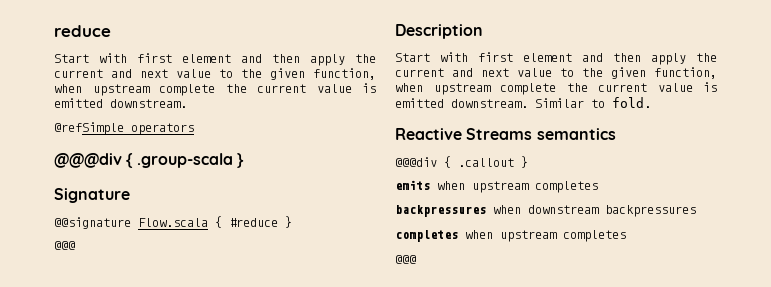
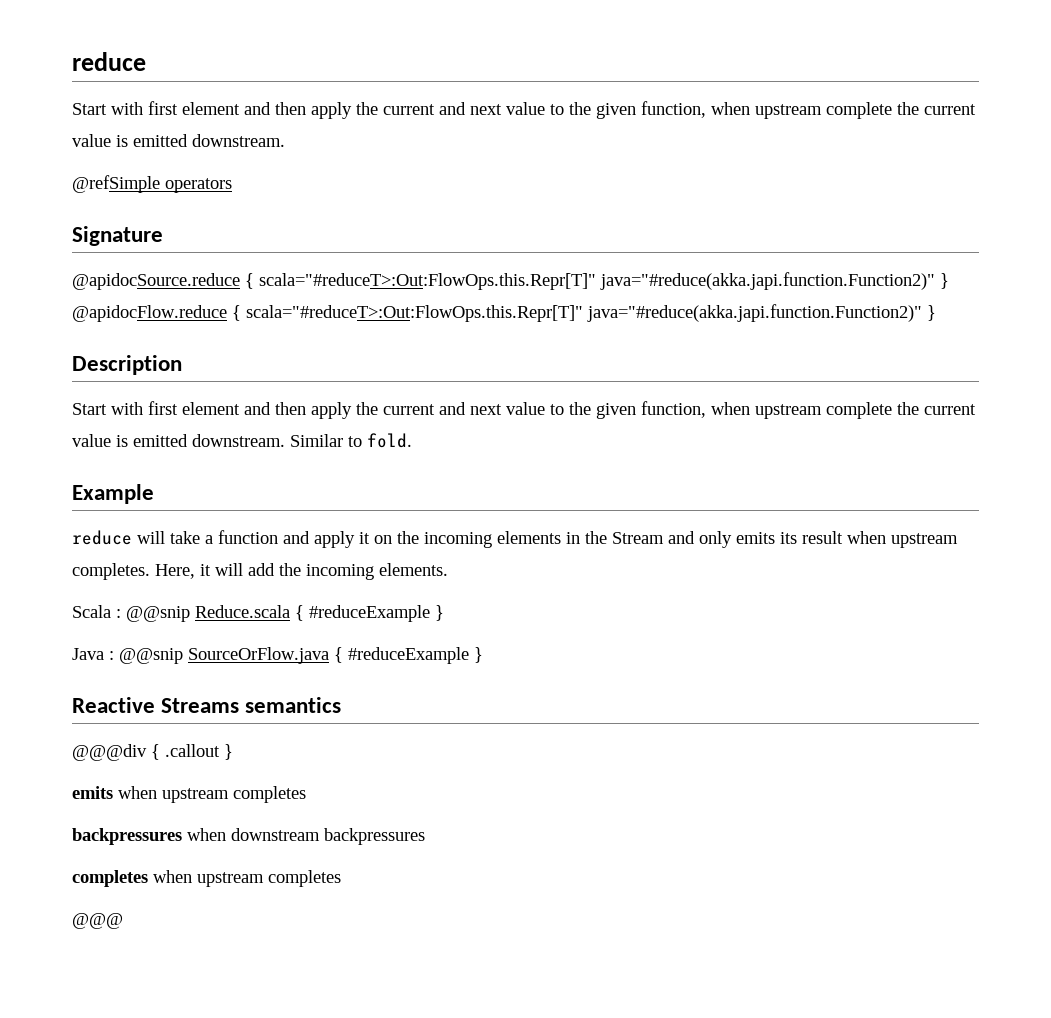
- @@@div { .group-scala }
  Signature
- @@signature Flow.scala { #reduce }
- @@@
+ @apidocSource.reduce { scala="#reduceT>:Out:FlowOps.this.Repr[T]" java="#reduce(akka.japi.function.Function2)" } @apidocFlow.reduce { scala="#reduceT>:Out:FlowOps.this.Repr[T]" java="#reduce(akka.japi.function.Function2)" }
+ Example
+ reduce will take a function and apply it on the incoming elements in the Stream and only emits its result when upstream completes. Here, it will add the incoming elements.
+ Scala : @@snip Reduce.scala { #reduceExample }
+ Java : @@snip SourceOrFlow.java { #reduceExample }

